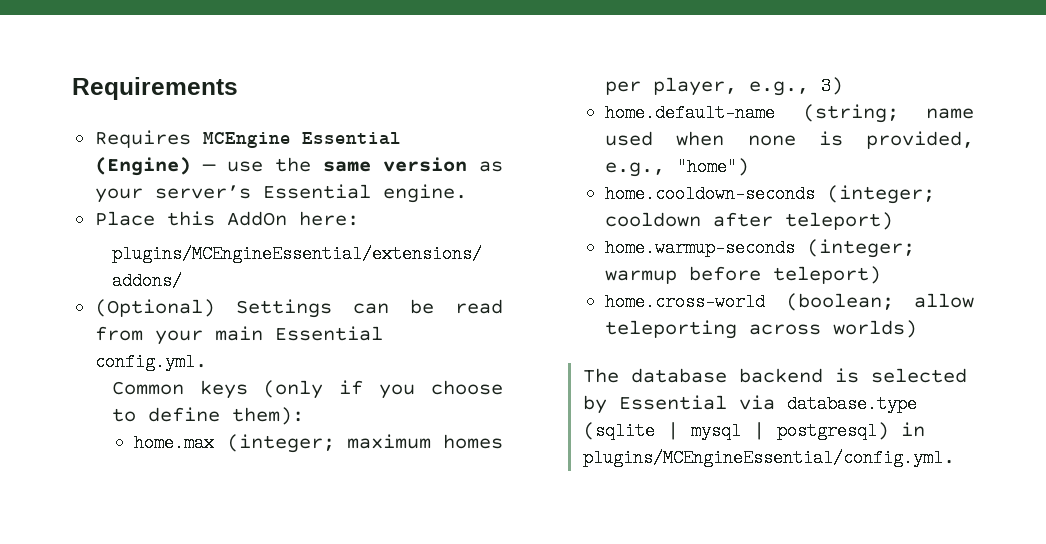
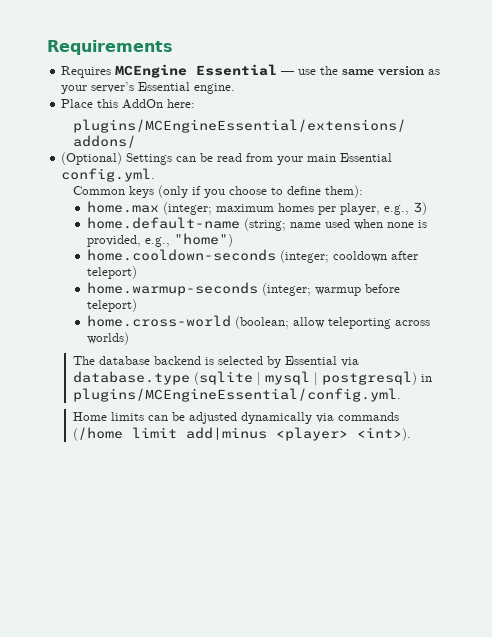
- Requires MCEngine Essential (Engine) — use the same version as your server’s Essential engine.
+ Requires MCEngine Essential — use the same version as your server’s Essential engine.
+ Home limits can be adjusted dynamically via commands (/home limit add|minus <player> <int>).

